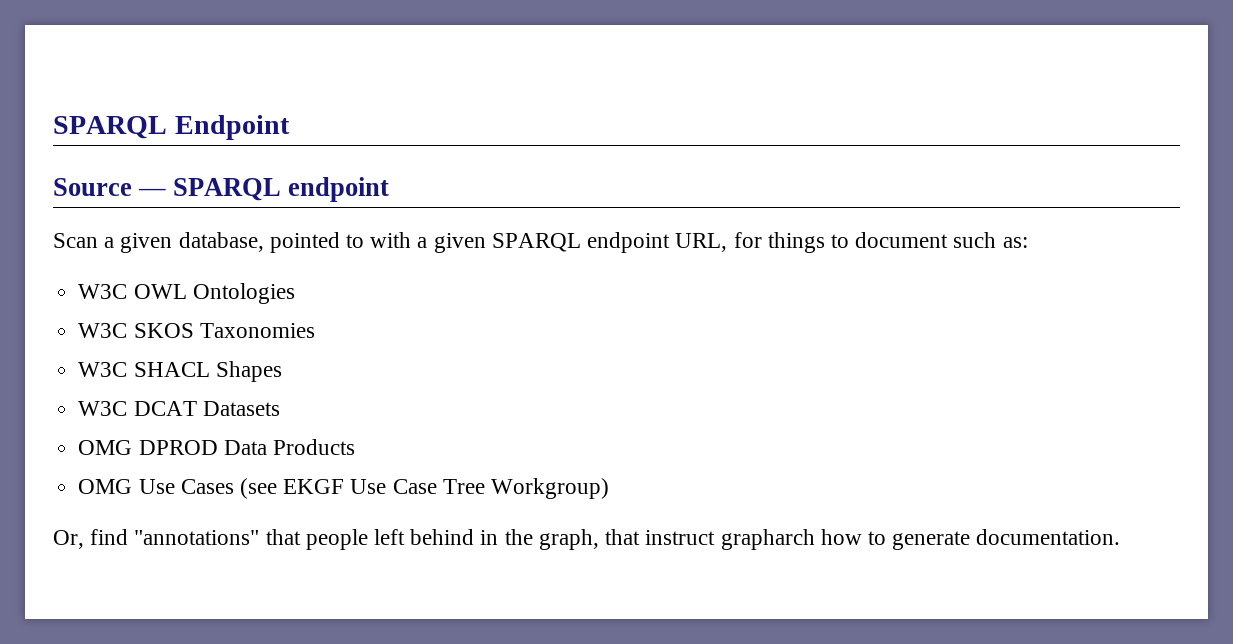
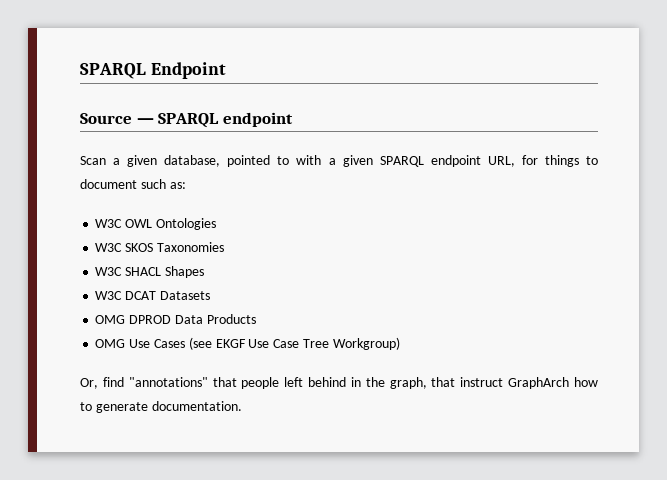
- Or, find "annotations" that people left behind in the graph, that instruct grapharch how to generate documentation.
+ Or, find "annotations" that people left behind in the graph, that instruct GraphArch how to generate documentation.

